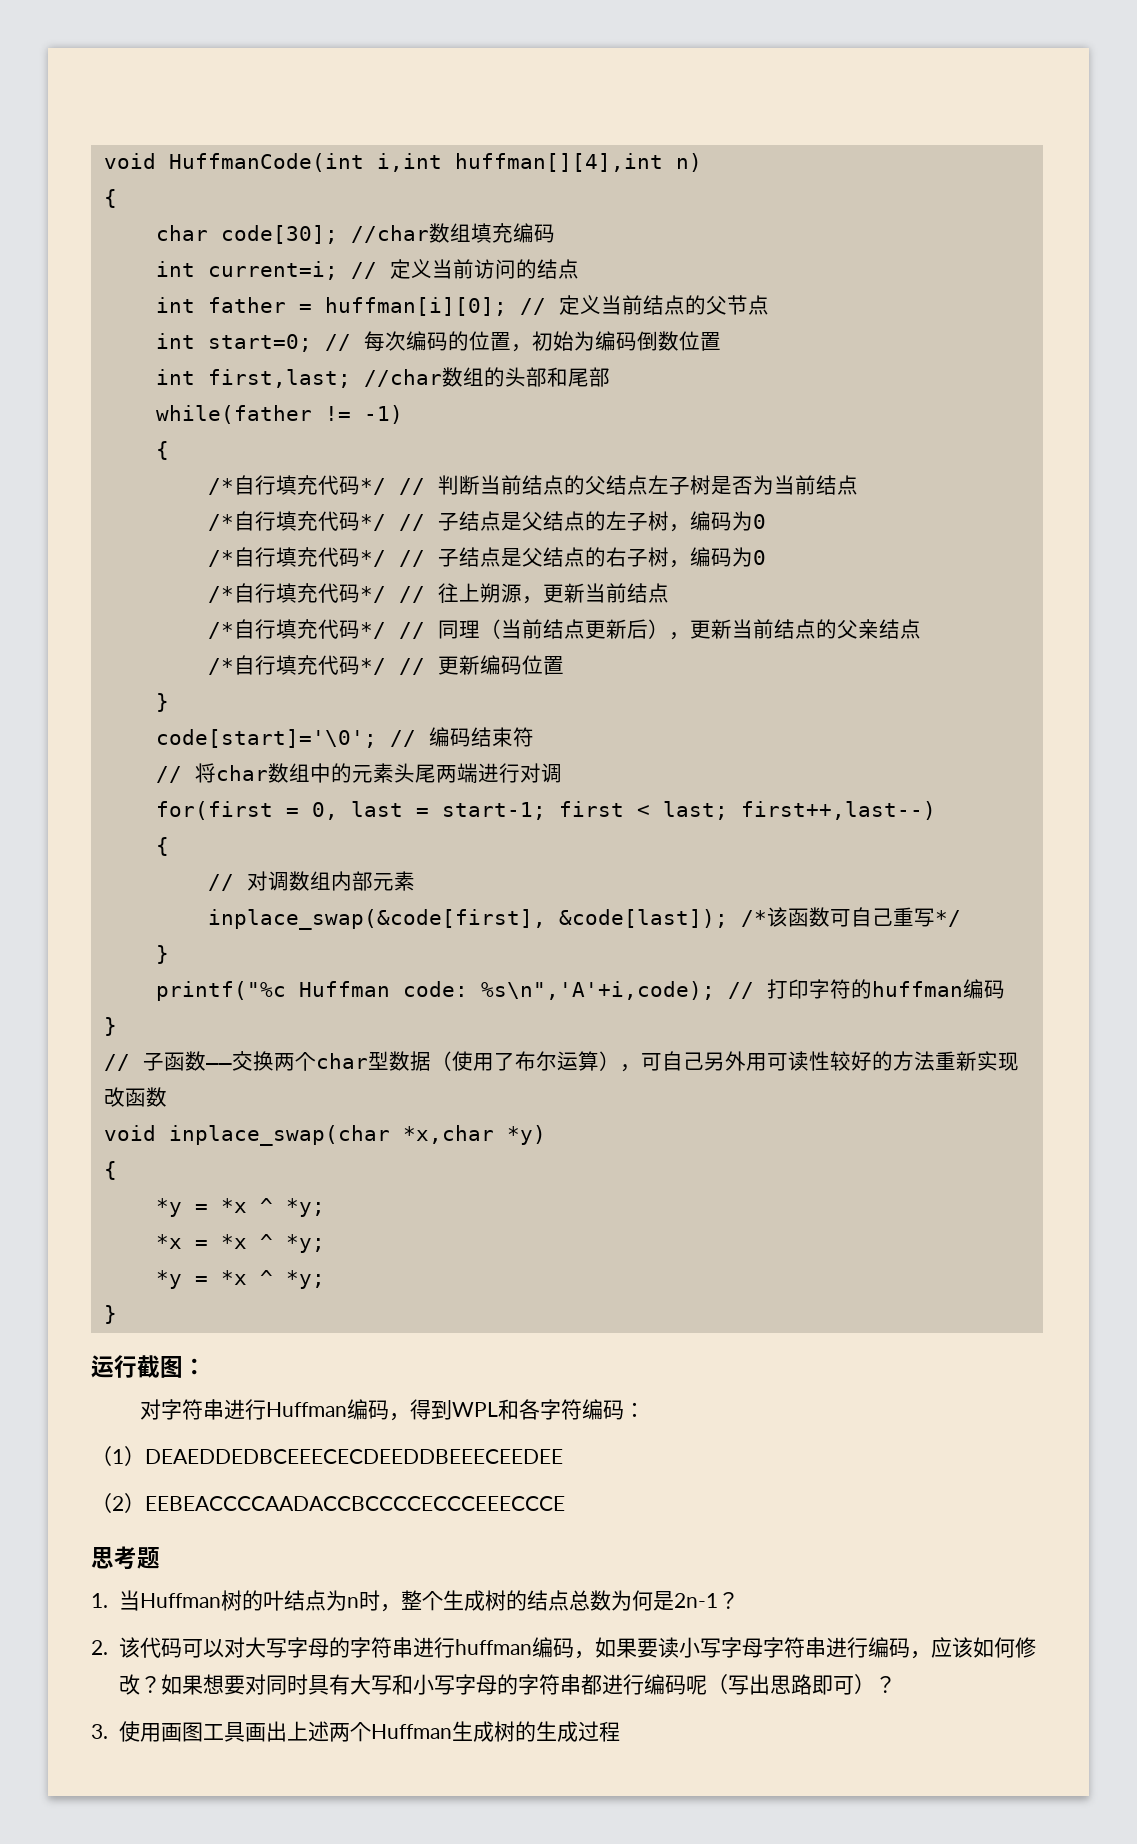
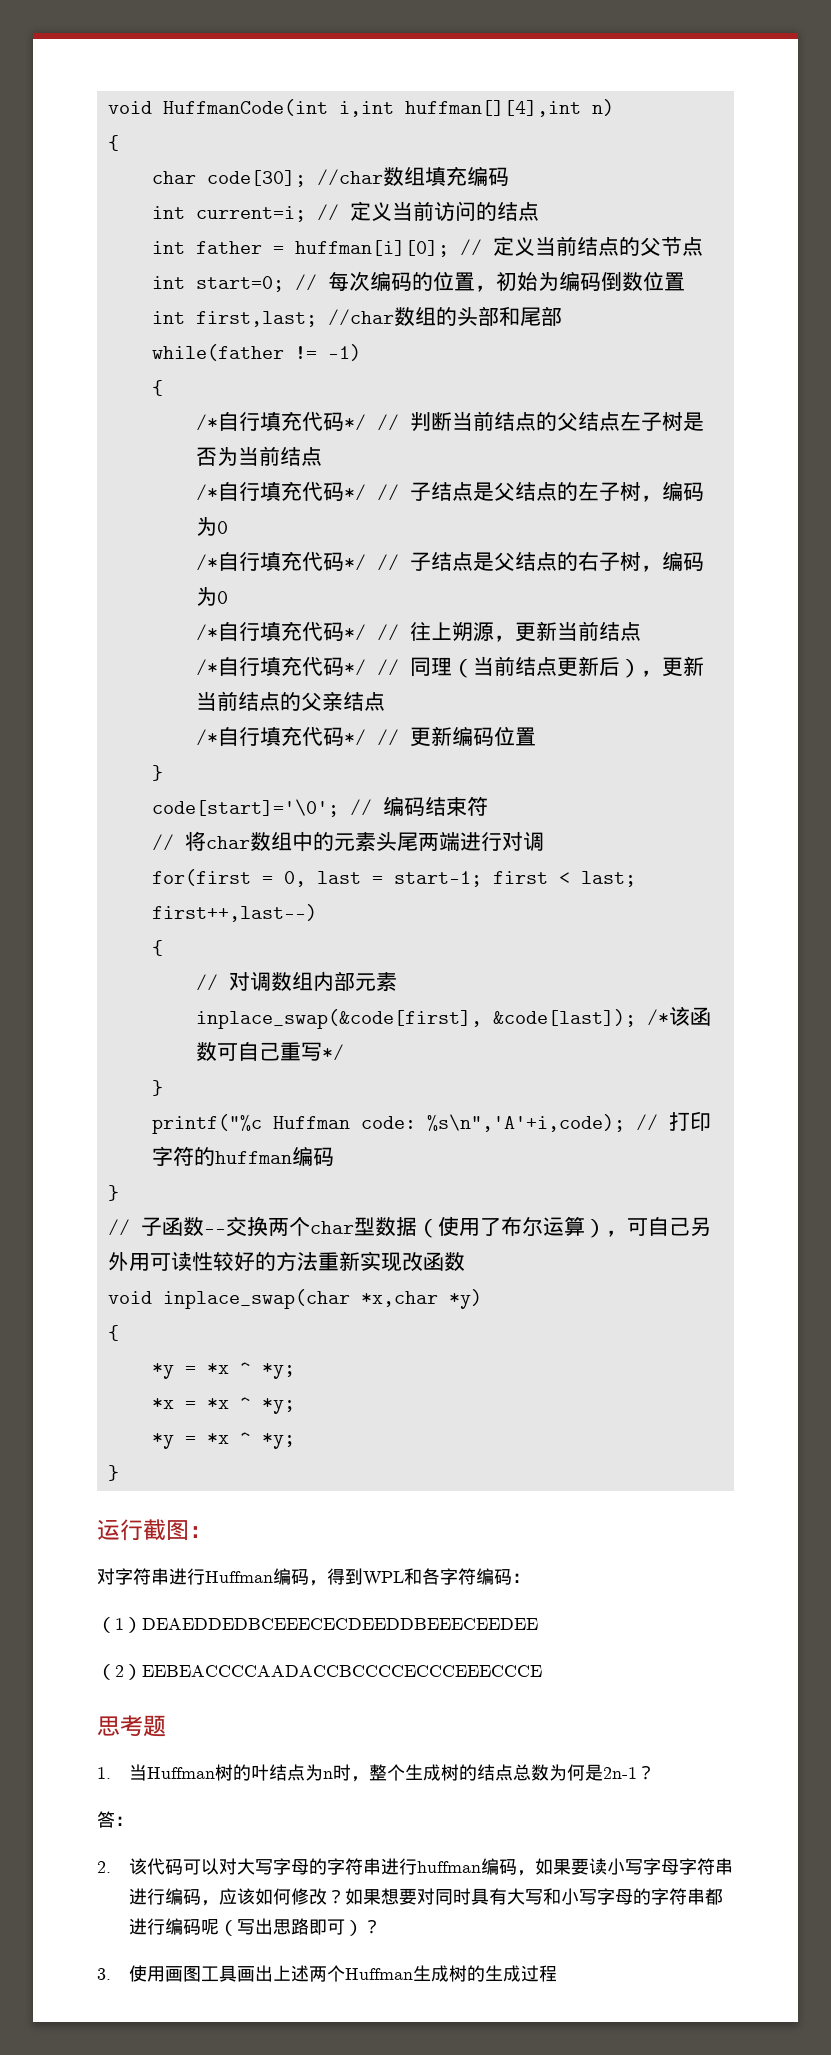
+ 答：

